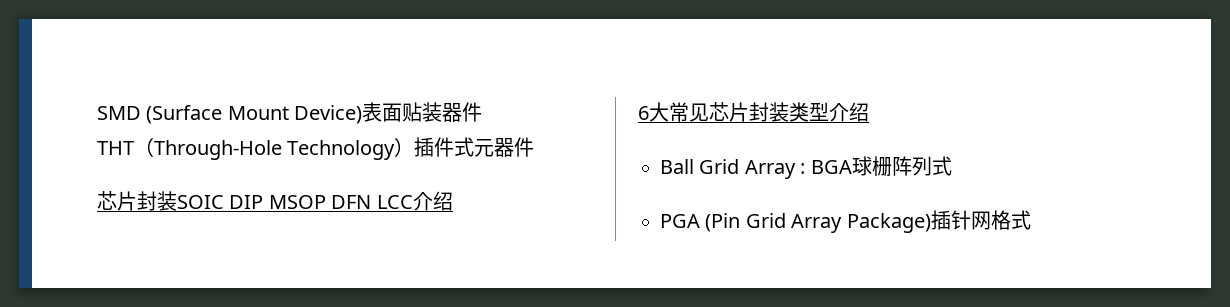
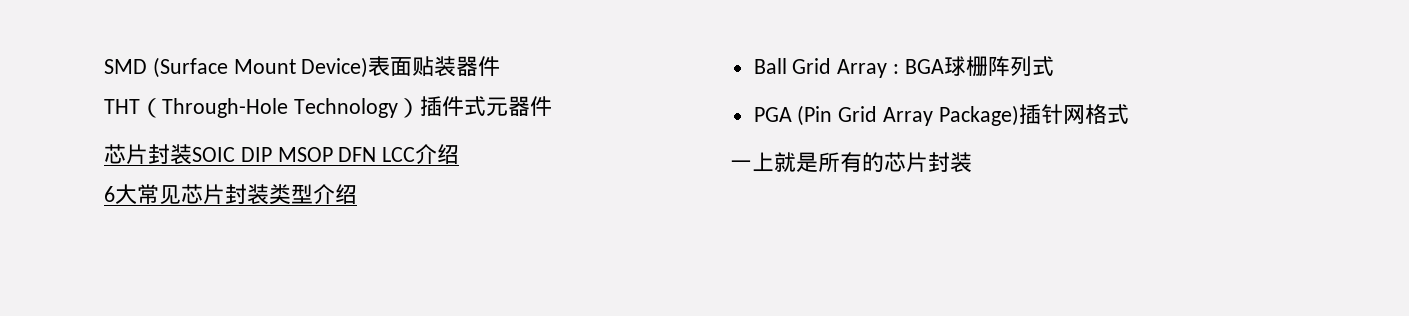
+ 一上就是所有的芯片封装

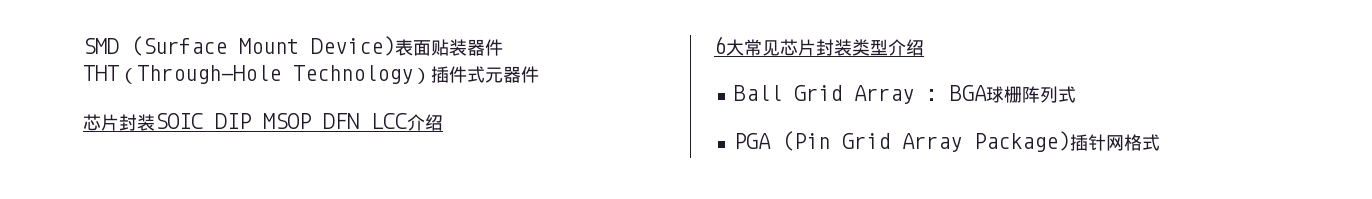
- 一上就是所有的芯片封装

